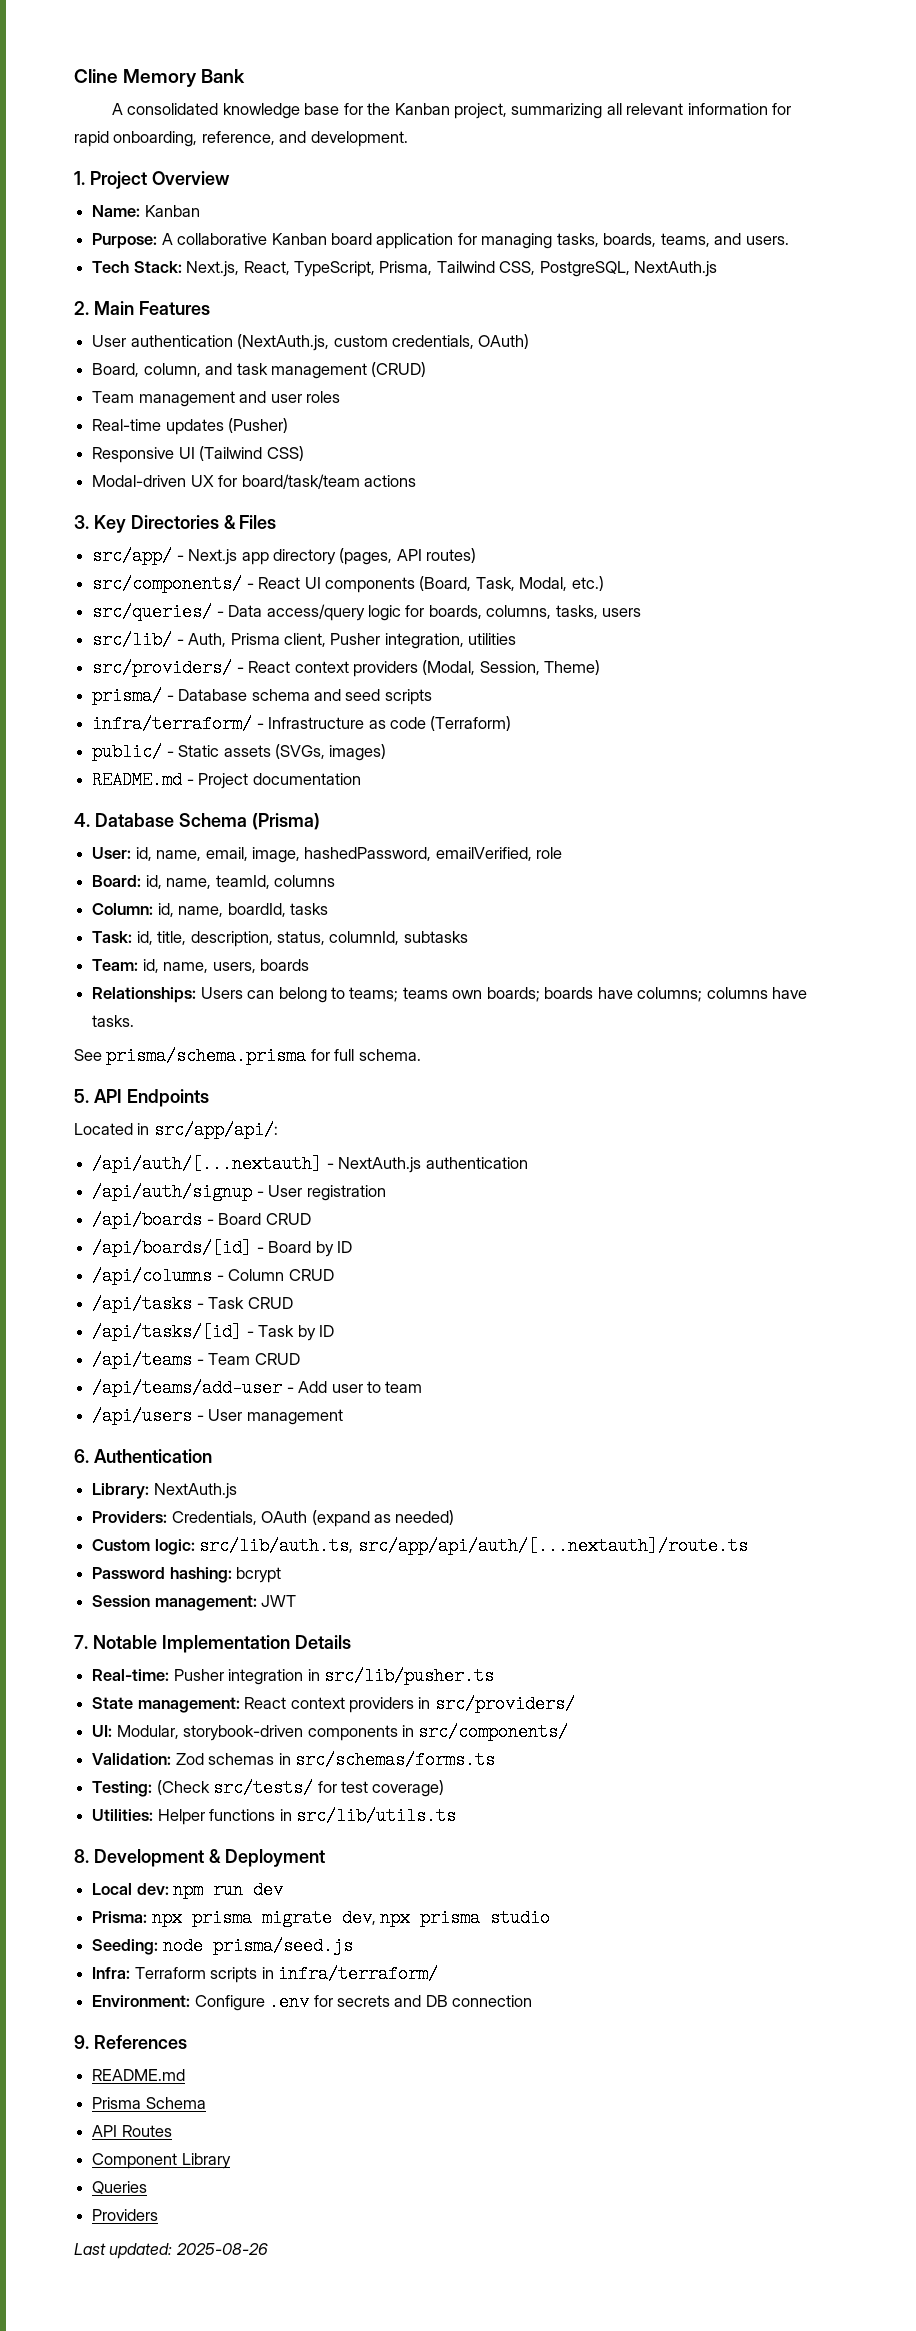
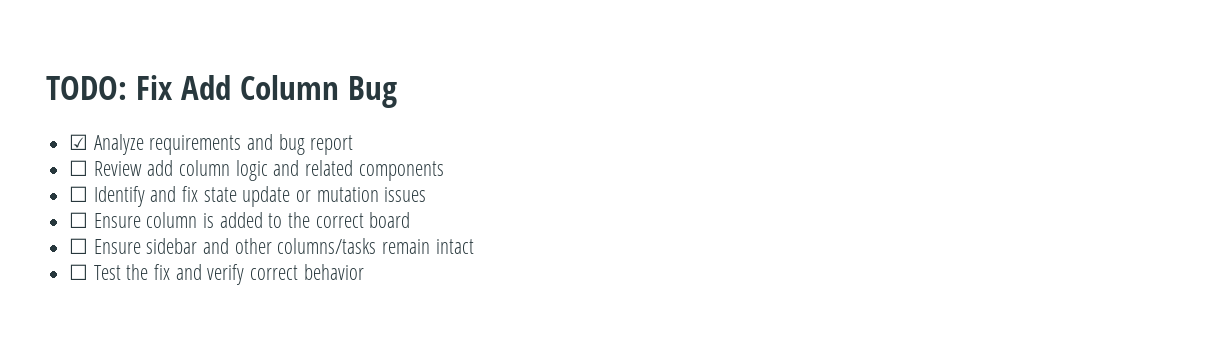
- Cline Memory Bank
- A consolidated knowledge base for the Kanban project, summarizing all relevant information for rapid onboarding, reference, and development.
- 1. Project Overview
- Name: Kanban
- Purpose: A collaborative Kanban board application for managing tasks, boards, teams, and users.
- Tech Stack: Next.js, React, TypeScript, Prisma, Tailwind CSS, PostgreSQL, NextAuth.js
- 2. Main Features
- User authentication (NextAuth.js, custom credentials, OAuth)
- Board, column, and task management (CRUD)
- Team management and user roles
- Real-time updates (Pusher)
- Responsive UI (Tailwind CSS)
- Modal-driven UX for board/task/team actions
- 3. Key Directories & Files
- src/app/ - Next.js app directory (pages, API routes)
- src/components/ - React UI components (Board, Task, Modal, etc.)
- src/queries/ - Data access/query logic for boards, columns, tasks, users
- src/lib/ - Auth, Prisma client, Pusher integration, utilities
- src/providers/ - React context providers (Modal, Session, Theme)
- prisma/ - Database schema and seed scripts
- infra/terraform/ - Infrastructure as code (Terraform)
- public/ - Static assets (SVGs, images)
- README.md - Project documentation
- 4. Database Schema (Prisma)
- User: id, name, email, image, hashedPassword, emailVerified, role
- Board: id, name, teamId, columns
- Column: id, name, boardId, tasks
- Task: id, title, description, status, columnId, subtasks
- Team: id, name, users, boards
- Relationships: Users can belong to teams; teams own boards; boards have columns; columns have tasks.
- See prisma/schema.prisma for full schema.
- 5. API Endpoints
- Located in src/app/api/:
- /api/auth/[...nextauth] - NextAuth.js authentication
- /api/auth/signup - User registration
- /api/boards - Board CRUD
- /api/boards/[id] - Board by ID
- /api/columns - Column CRUD
- /api/tasks - Task CRUD
- /api/tasks/[id] - Task by ID
- /api/teams - Team CRUD
- /api/teams/add-user - Add user to team
- /api/users - User management
- 6. Authentication
- Library: NextAuth.js
- Providers: Credentials, OAuth (expand as needed)
- Custom logic: src/lib/auth.ts, src/app/api/auth/[...nextauth]/route.ts
- Password hashing: bcrypt
- Session management: JWT
- 7. Notable Implementation Details
- Real-time: Pusher integration in src/lib/pusher.ts
- State management: React context providers in src/providers/
- UI: Modular, storybook-driven components in src/components/
- Validation: Zod schemas in src/schemas/forms.ts
- Testing: (Check src/tests/ for test coverage)
- Utilities: Helper functions in src/lib/utils.ts
- 8. Development & Deployment
- Local dev: npm run dev
- Prisma: npx prisma migrate dev, npx prisma studio
- Seeding: node prisma/seed.js
- Infra: Terraform scripts in infra/terraform/
- Environment: Configure .env for secrets and DB connection
- 9. References
- README.md
- Prisma Schema
- API Routes
- Component Library
- Queries
- Providers
- Last updated: 2025-08-26
+ TODO: Fix Add Column Bug
+ ☑ Analyze requirements and bug report
+ ☐ Review add column logic and related components
+ ☐ Identify and fix state update or mutation issues
+ ☐ Ensure column is added to the correct board
+ ☐ Ensure sidebar and other columns/tasks remain intact
+ ☐ Test the fix and verify correct behavior

